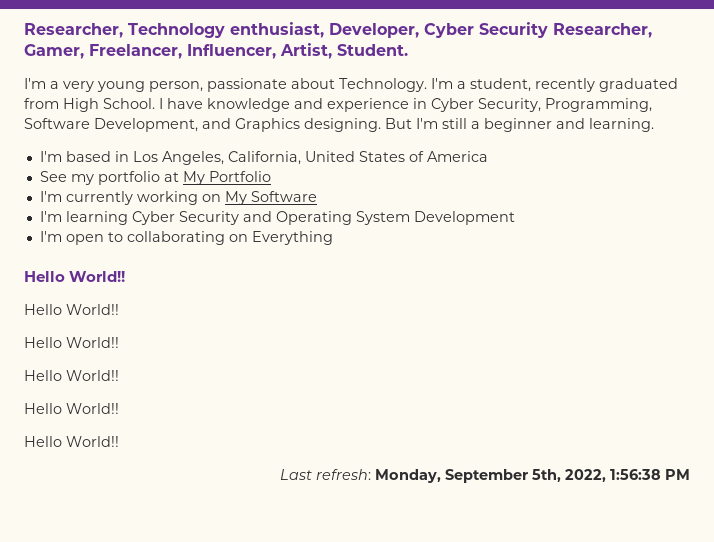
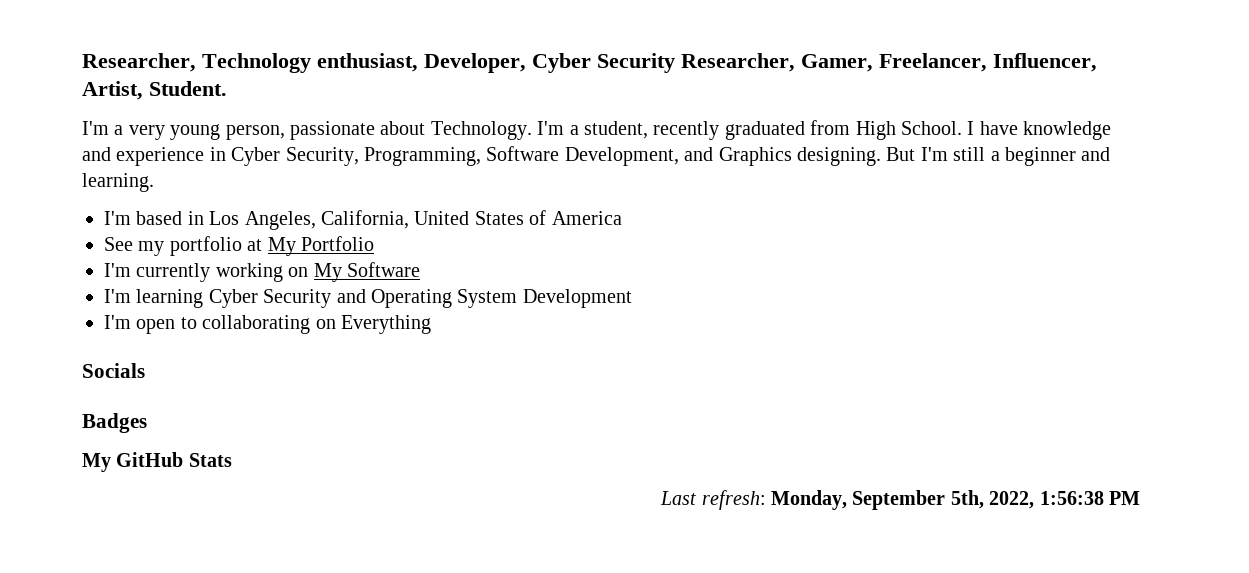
  I'm open to collaborating on Everything
- Hello World!!
- Hello World!!
- Hello World!!
- Hello World!!
- Hello World!!
- Hello World!!
+ Socials
+ Badges
+ My GitHub Stats

